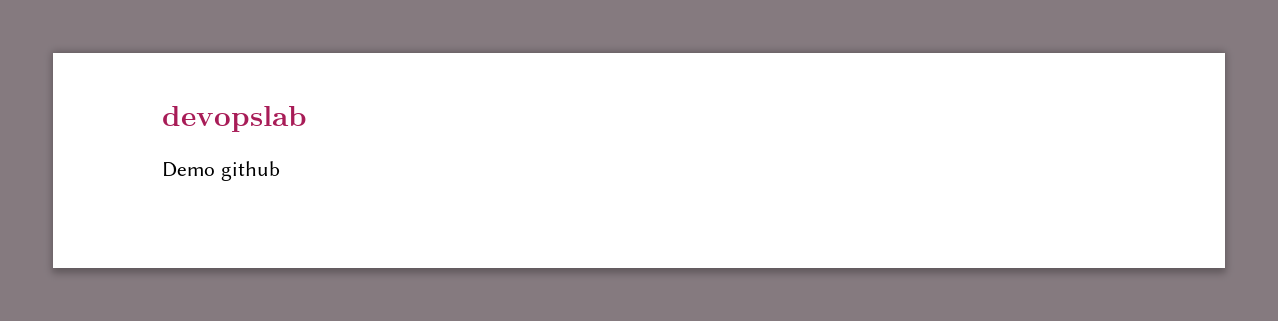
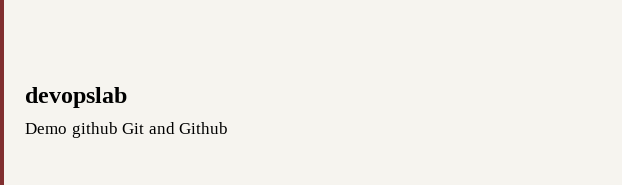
- Demo github
+ Demo github Git and Github

